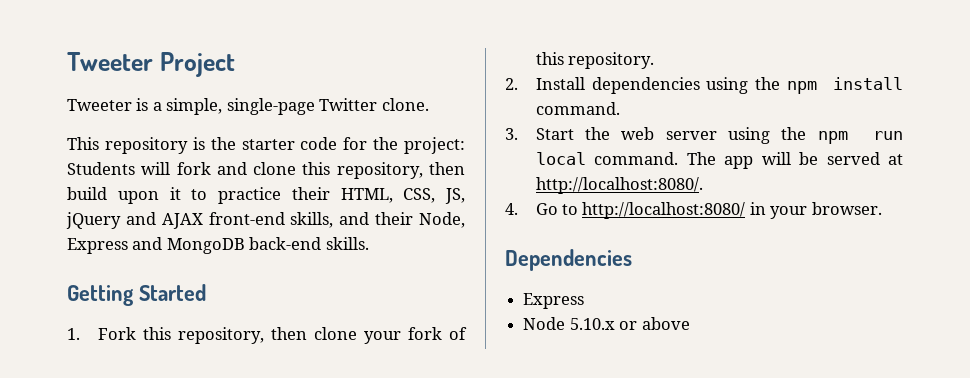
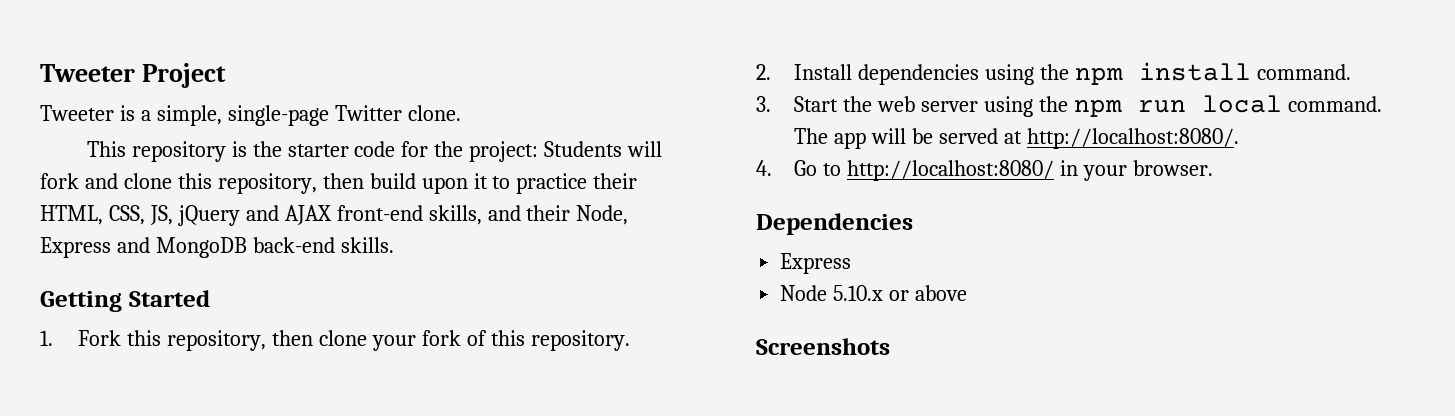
+ Screenshots

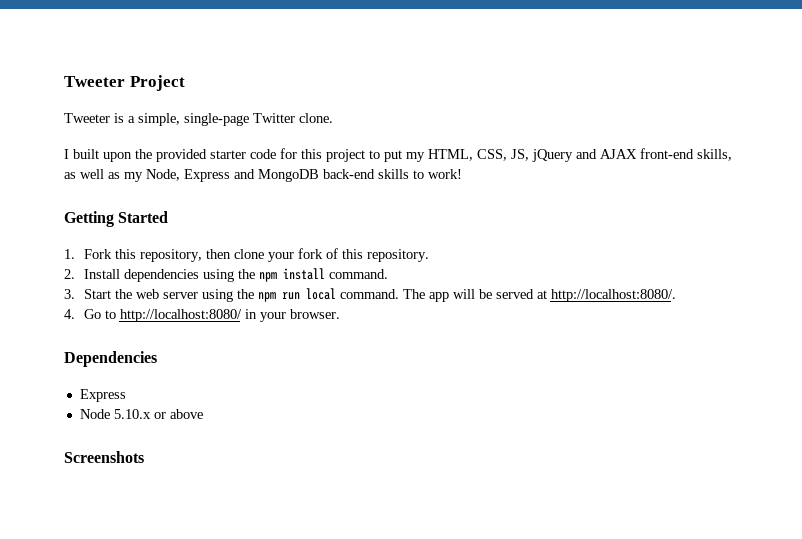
- This repository is the starter code for the project: Students will fork and clone this repository, then build upon it to practice their HTML, CSS, JS, jQuery and AJAX front-end skills, and their Node, Express and MongoDB back-end skills.
+ I built upon the provided starter code for this project to put my HTML, CSS, JS, jQuery and AJAX front-end skills, as well as my Node, Express and MongoDB back-end skills to work!

